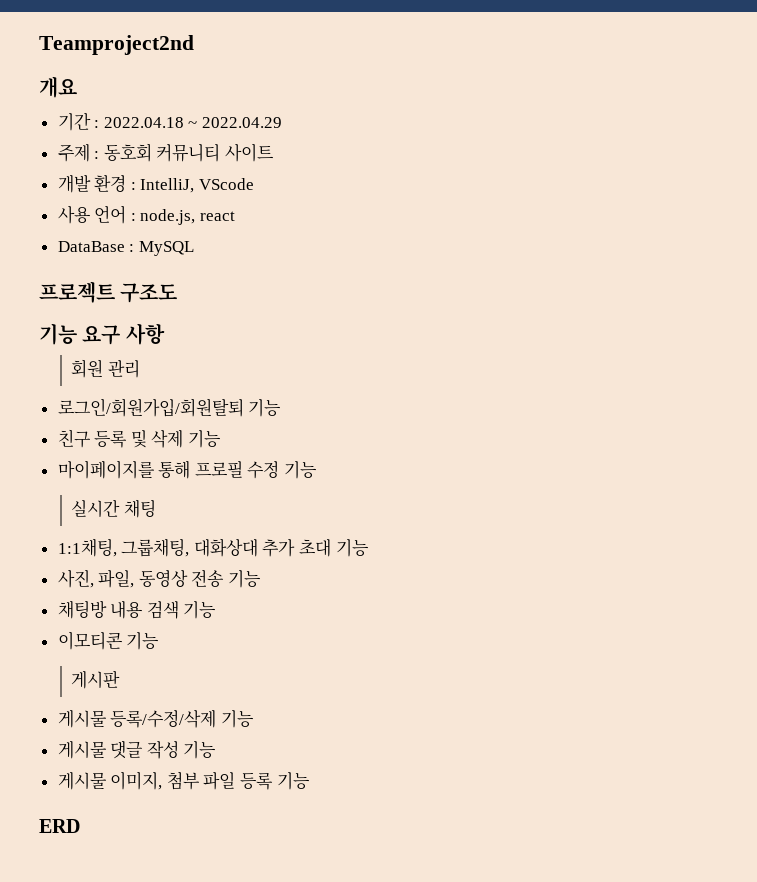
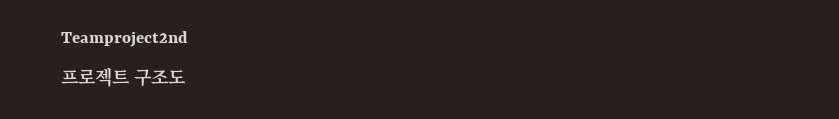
- 개요
- 기간 : 2022.04.18 ~ 2022.04.29
- 주제 : 동호회 커뮤니티 사이트
- 개발 환경 : IntelliJ, VScode
- 사용 언어 : node.js, react
- DataBase : MySQL
  프로젝트 구조도
- 기능 요구 사항
- 회원 관리
- 로그인/회원가입/회원탈퇴 기능
- 친구 등록 및 삭제 기능
- 마이페이지를 통해 프로필 수정 기능
- 실시간 채팅
- 1:1채팅, 그룹채팅, 대화상대 추가 초대 기능
- 사진, 파일, 동영상 전송 기능
- 채팅방 내용 검색 기능
- 이모티콘 기능
- 게시판
- 게시물 등록/수정/삭제 기능
- 게시물 댓글 작성 기능
- 게시물 이미지, 첨부 파일 등록 기능
- ERD

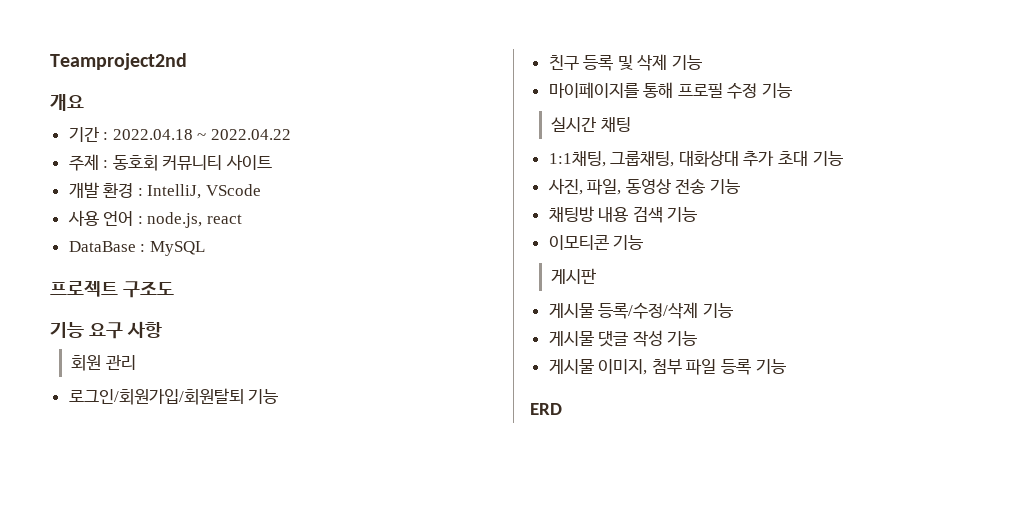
+ 개요
+ 기간 : 2022.04.18 ~ 2022.04.22
+ 주제 : 동호회 커뮤니티 사이트
+ 개발 환경 : IntelliJ, VScode
+ 사용 언어 : node.js, react
+ DataBase : MySQL
  프로젝트 구조도
+ 기능 요구 사항
+ 회원 관리
+ 로그인/회원가입/회원탈퇴 기능
+ 친구 등록 및 삭제 기능
+ 마이페이지를 통해 프로필 수정 기능
+ 실시간 채팅
+ 1:1채팅, 그룹채팅, 대화상대 추가 초대 기능
+ 사진, 파일, 동영상 전송 기능
+ 채팅방 내용 검색 기능
+ 이모티콘 기능
+ 게시판
+ 게시물 등록/수정/삭제 기능
+ 게시물 댓글 작성 기능
+ 게시물 이미지, 첨부 파일 등록 기능
+ ERD

